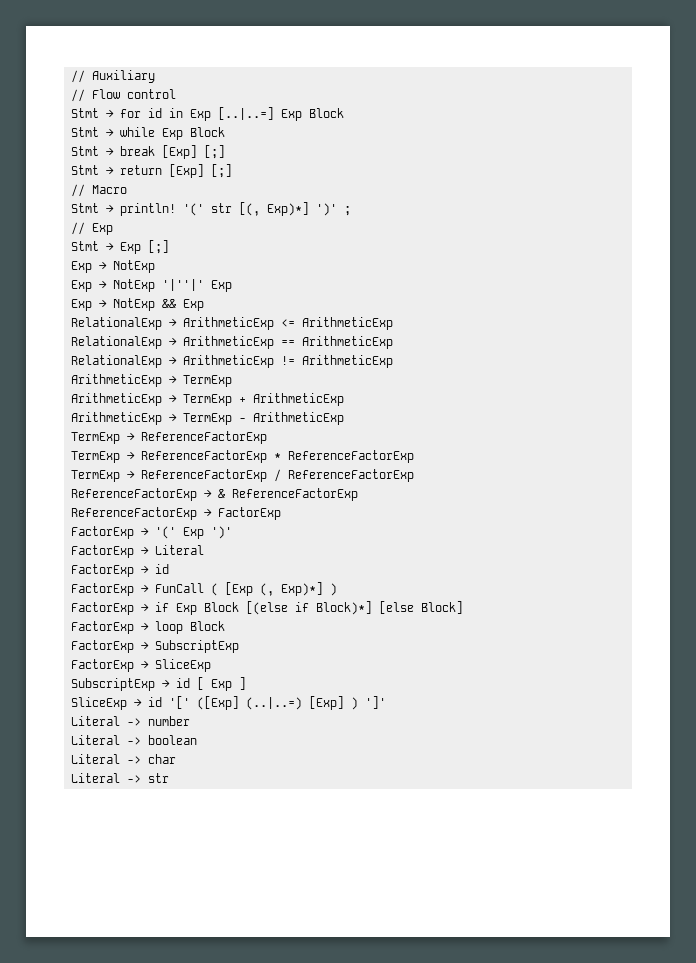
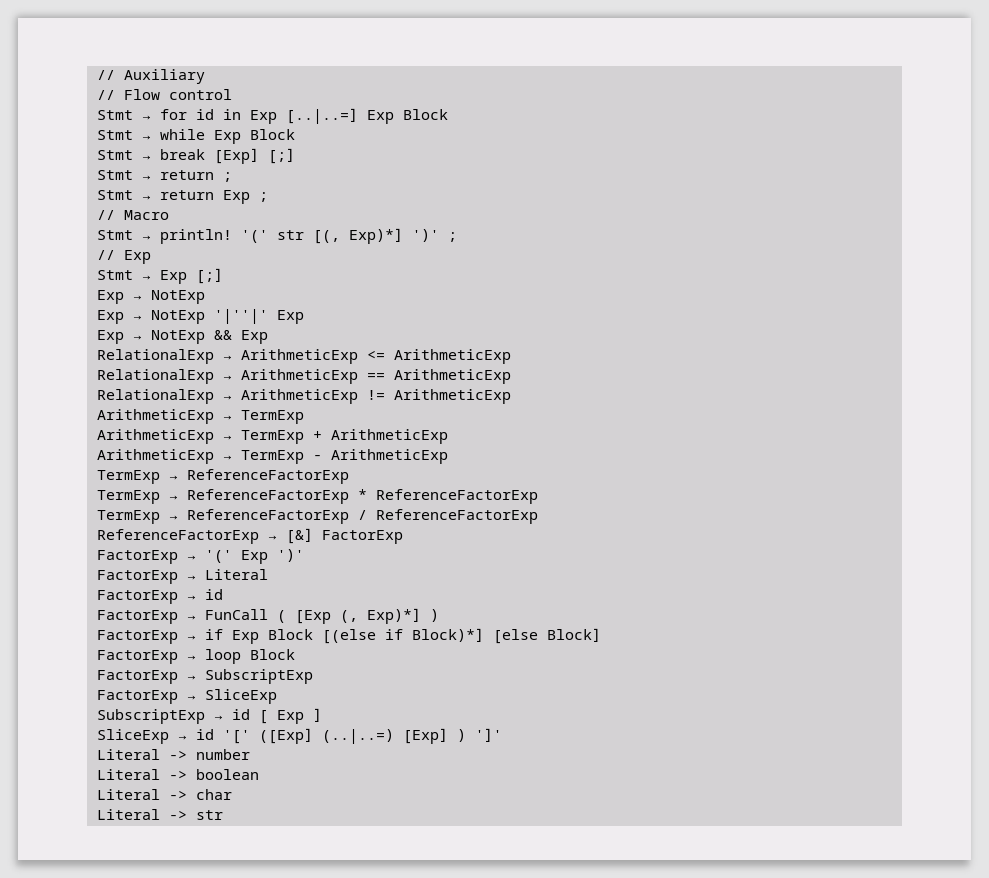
- Stmt → return [Exp] [;]
+ Stmt → return ;
+ Stmt → return Exp ;
- ReferenceFactorExp → & ReferenceFactorExp
- ReferenceFactorExp → FactorExp
+ ReferenceFactorExp → [&] FactorExp

